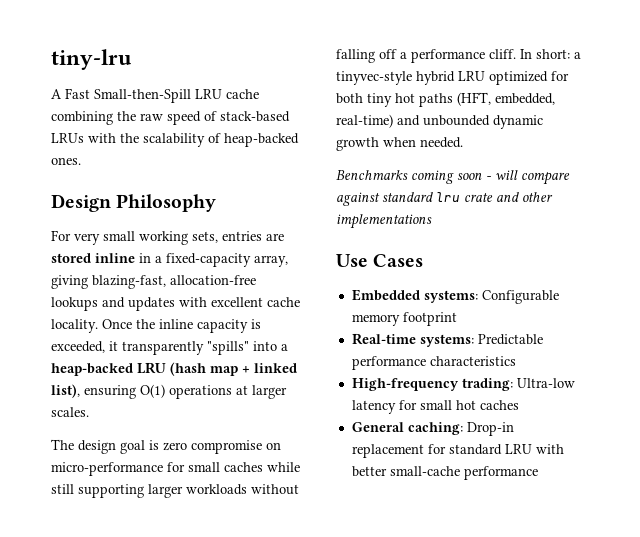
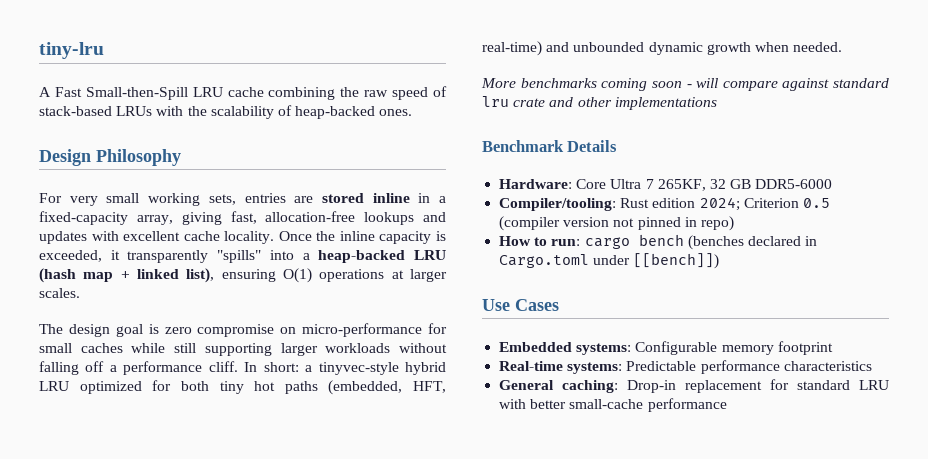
- For very small working sets, entries are stored inline in a fixed-capacity array, giving blazing-fast, allocation-free lookups and updates with excellent cache locality.
+ For very small working sets, entries are stored inline in a fixed-capacity array, giving fast, allocation-free lookups and updates with excellent cache locality.
- In short: a tinyvec-style hybrid LRU optimized for both tiny hot paths (HFT, embedded, real-time) and unbounded dynamic growth when needed.
+ In short: a tinyvec-style hybrid LRU optimized for both tiny hot paths (embedded, HFT, real-time) and unbounded dynamic growth when needed.
- Benchmarks coming soon - will compare against standard lru crate and other implementations
+ More benchmarks coming soon - will compare against standard lru crate and other implementations
+ Benchmark Details
+ Hardware: Core Ultra 7 265KF, 32 GB DDR5-6000
+ Compiler/tooling: Rust edition 2024; Criterion 0.5 (compiler version not pinned in repo)
+ How to run: cargo bench (benches declared in Cargo.toml under [[bench]])
- High-frequency trading: Ultra-low latency for small hot caches

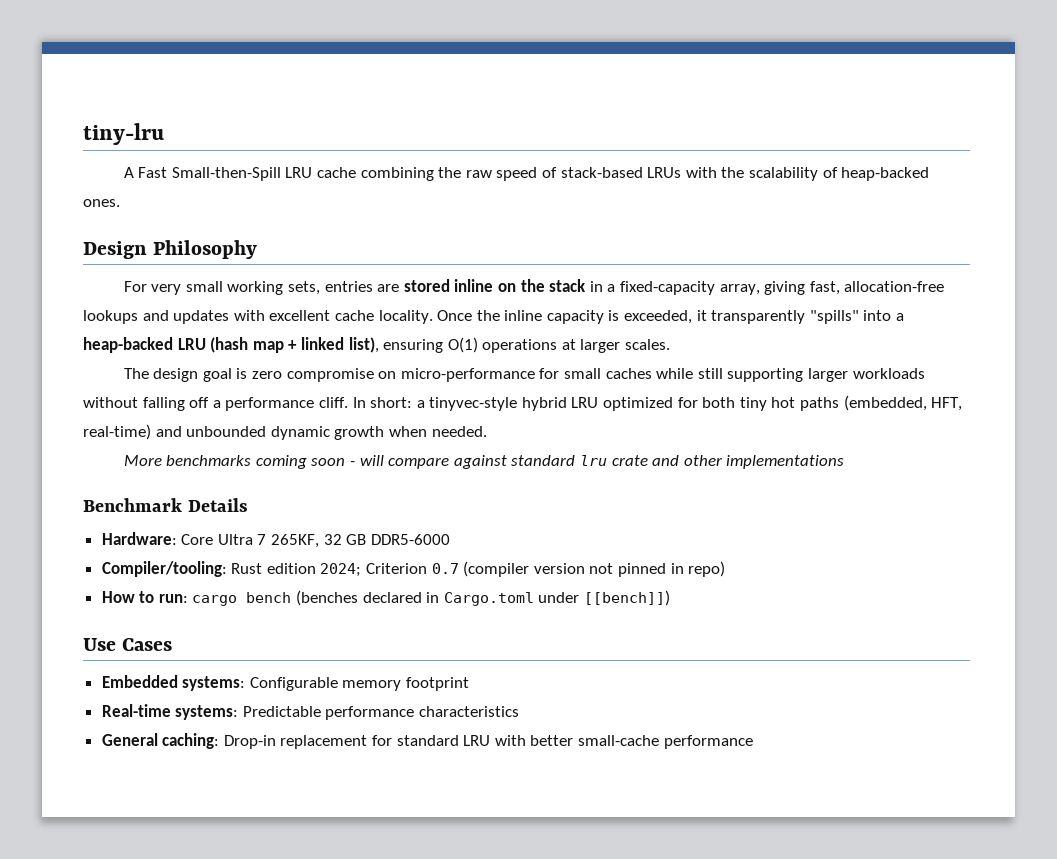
- For very small working sets, entries are stored inline in a fixed-capacity array, giving fast, allocation-free lookups and updates with excellent cache locality.
+ For very small working sets, entries are stored inline on the stack in a fixed-capacity array, giving fast, allocation-free lookups and updates with excellent cache locality.
- Compiler/tooling: Rust edition 2024; Criterion 0.5 (compiler version not pinned in repo)
+ Compiler/tooling: Rust edition 2024; Criterion 0.7 (compiler version not pinned in repo)

